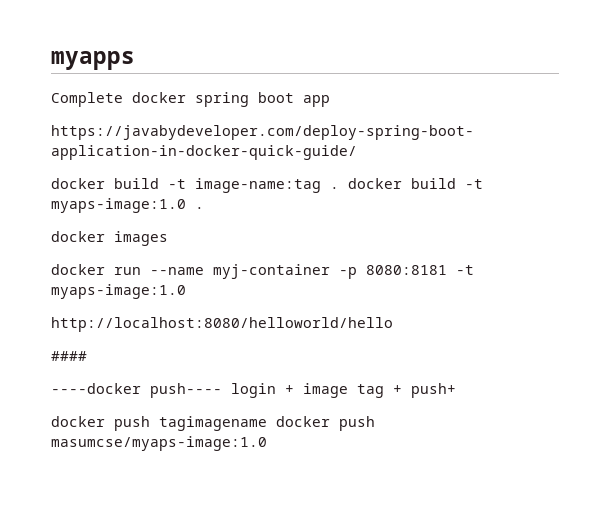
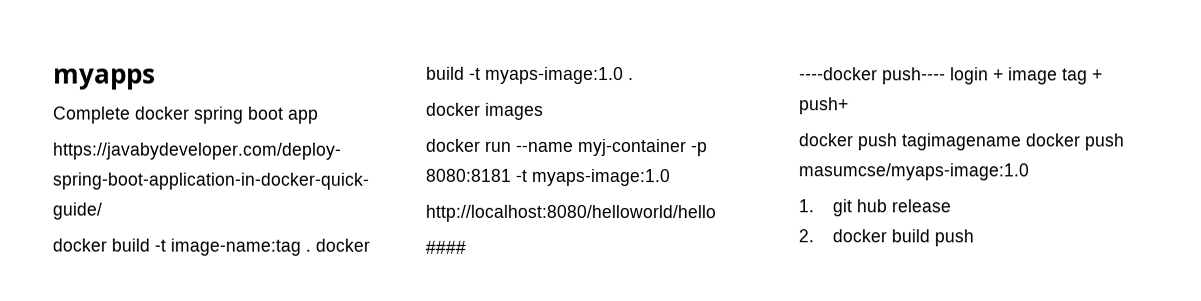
+ 1. git hub release
+ 2. docker build push

